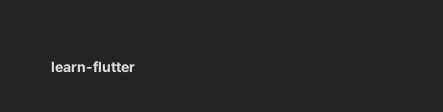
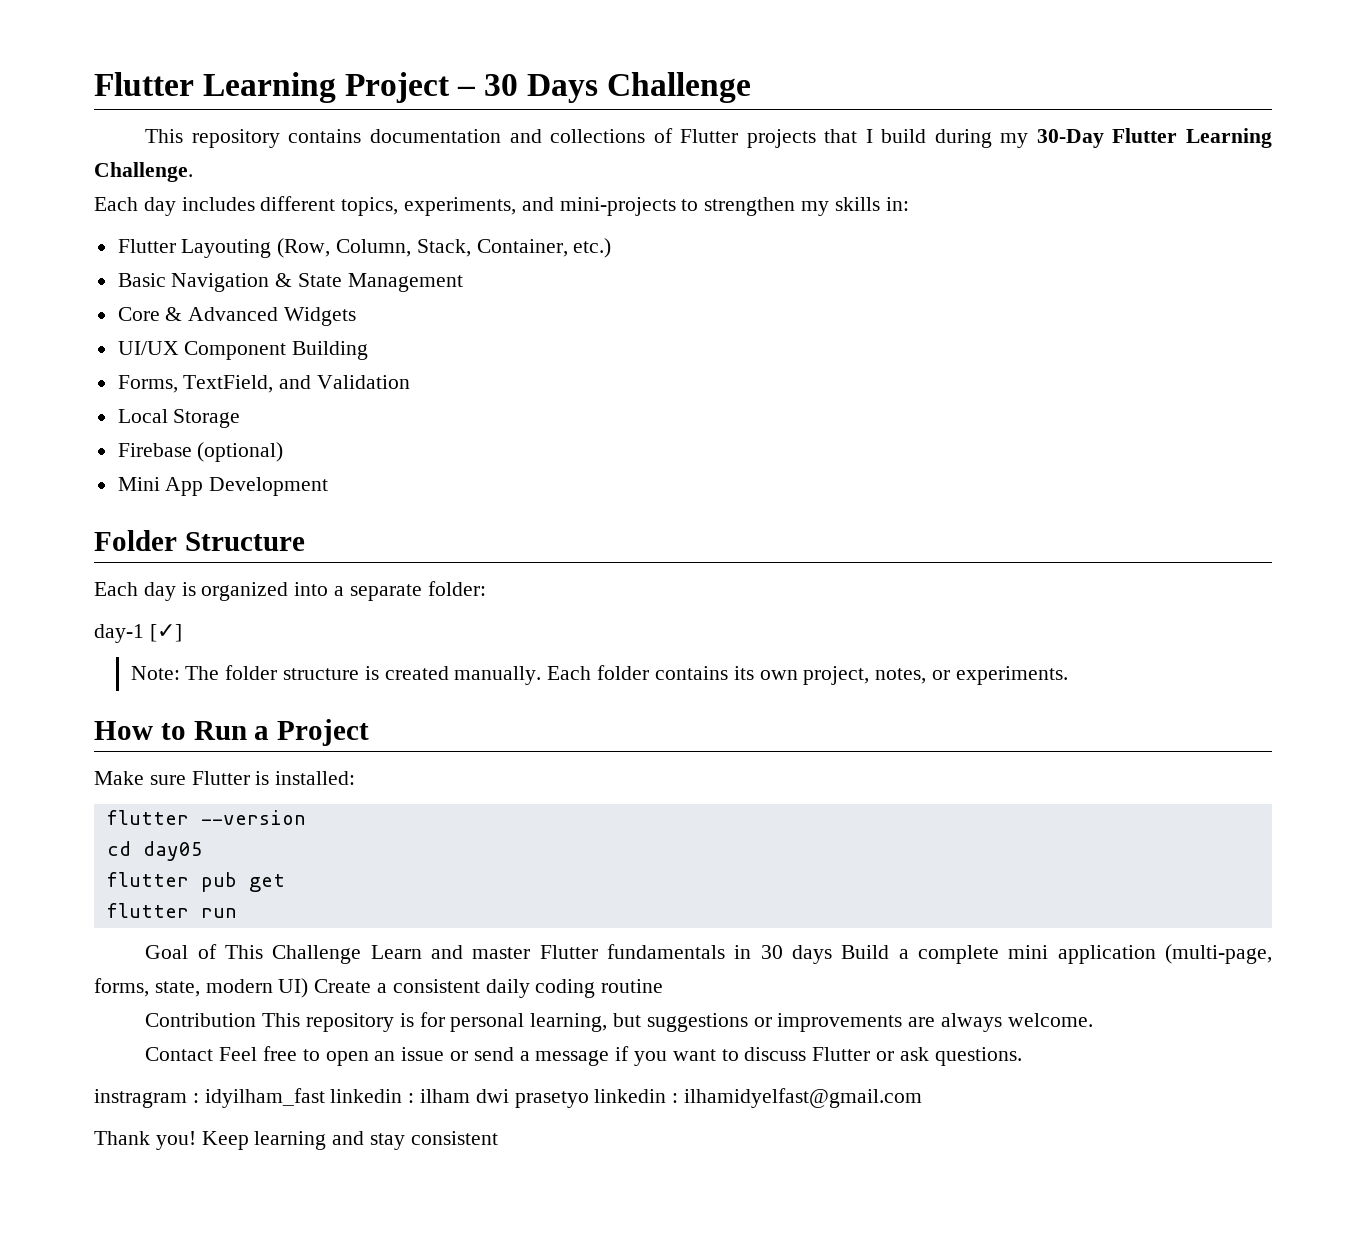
- learn-flutter
+ Flutter Learning Project – 30 Days Challenge
+ This repository contains documentation and collections of Flutter projects that I build during my 30-Day Flutter Learning Challenge.
+ Each day includes different topics, experiments, and mini-projects to strengthen my skills in:
+ Flutter Layouting (Row, Column, Stack, Container, etc.)
+ Basic Navigation & State Management
+ Core & Advanced Widgets
+ UI/UX Component Building
+ Forms, TextField, and Validation
+ Local Storage
+ Firebase (optional)
+ Mini App Development
+ Folder Structure
+ Each day is organized into a separate folder:
+ day-1 [✓]
+ Note: The folder structure is created manually. Each folder contains its own project, notes, or experiments.
+ How to Run a Project
+ Make sure Flutter is installed:
+ flutter --version
+ cd day05
+ flutter pub get
+ flutter run
+ Goal of This Challenge Learn and master Flutter fundamentals in 30 days Build a complete mini application (multi-page, forms, state, modern UI) Create a consistent daily coding routine
+ Contribution This repository is for personal learning, but suggestions or improvements are always welcome.
+ Contact Feel free to open an issue or send a message if you want to discuss Flutter or ask questions.
+ instragram : idyilham_fast linkedin : ilham dwi prasetyo linkedin : ilhamidyelfast@gmail.com
+ Thank you! Keep learning and stay consistent

